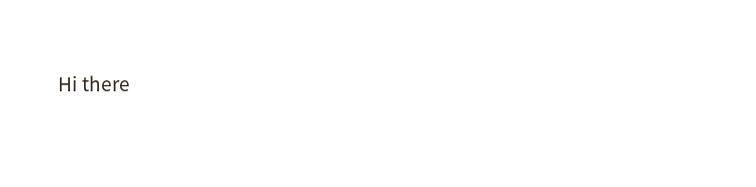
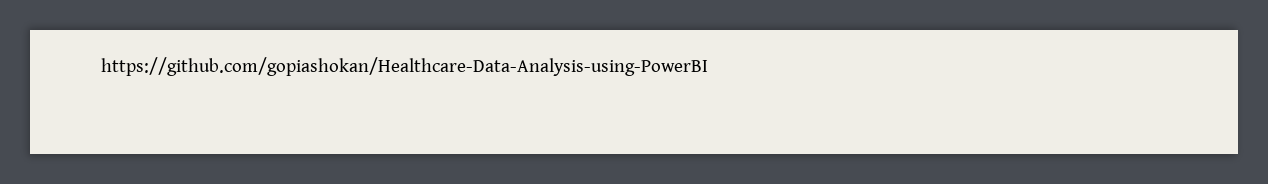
- Hi there
+ https://github.com/gopiashokan/Healthcare-Data-Analysis-using-PowerBI

